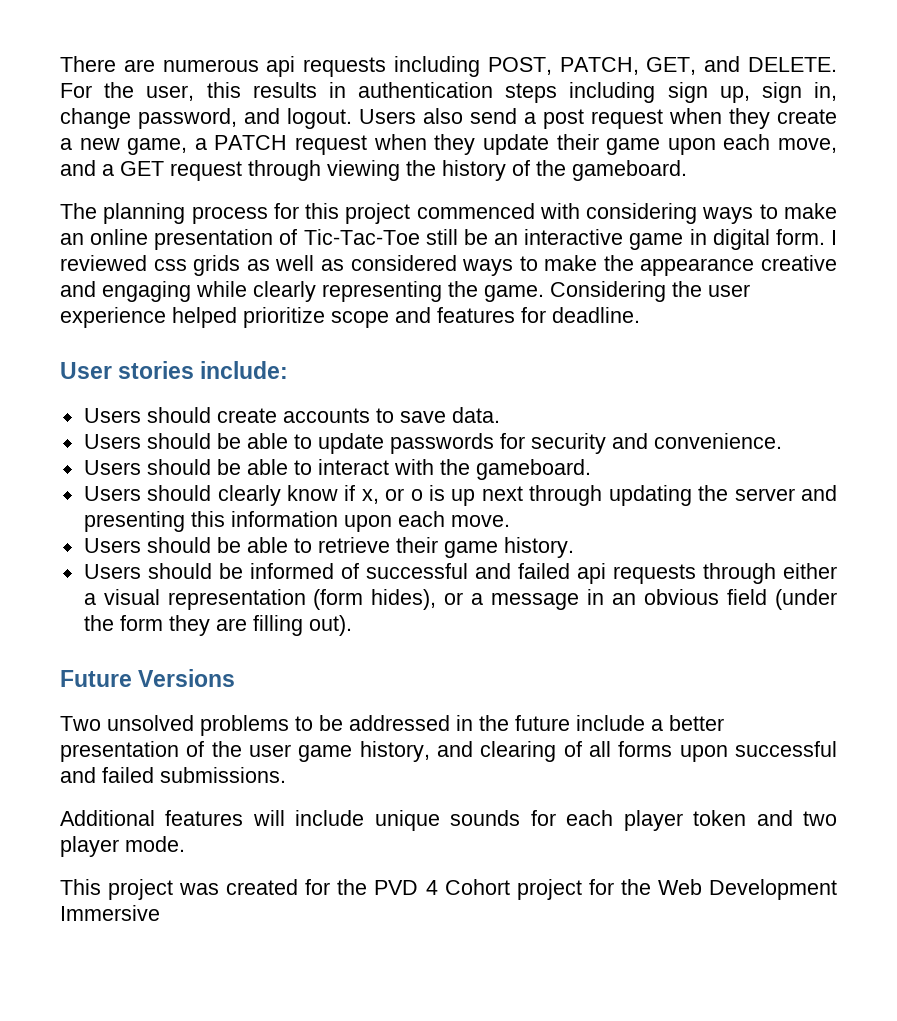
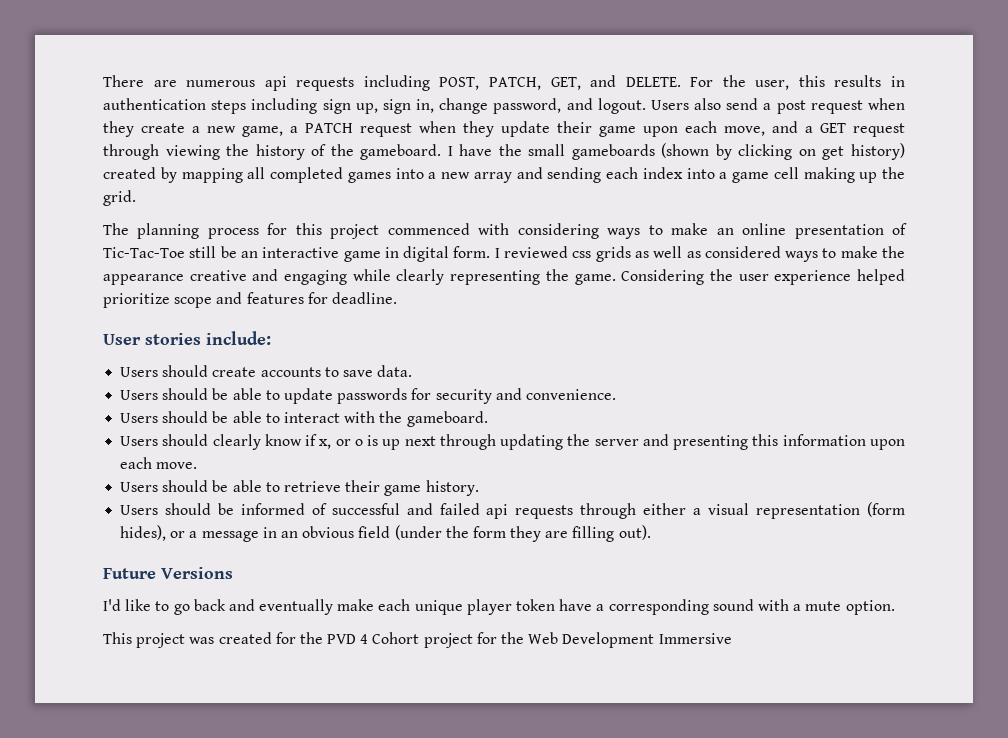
+ I have the small gameboards (shown by clicking on get history) created by mapping all completed games into a new array and sending each index into a game cell making up the grid.
- Two unsolved problems to be addressed in the future include a better presentation of the user game history, and clearing of all forms upon successful and failed submissions.
- Additional features will include unique sounds for each player token and two player mode.
+ I'd like to go back and eventually make each unique player token have a corresponding sound with a mute option.

